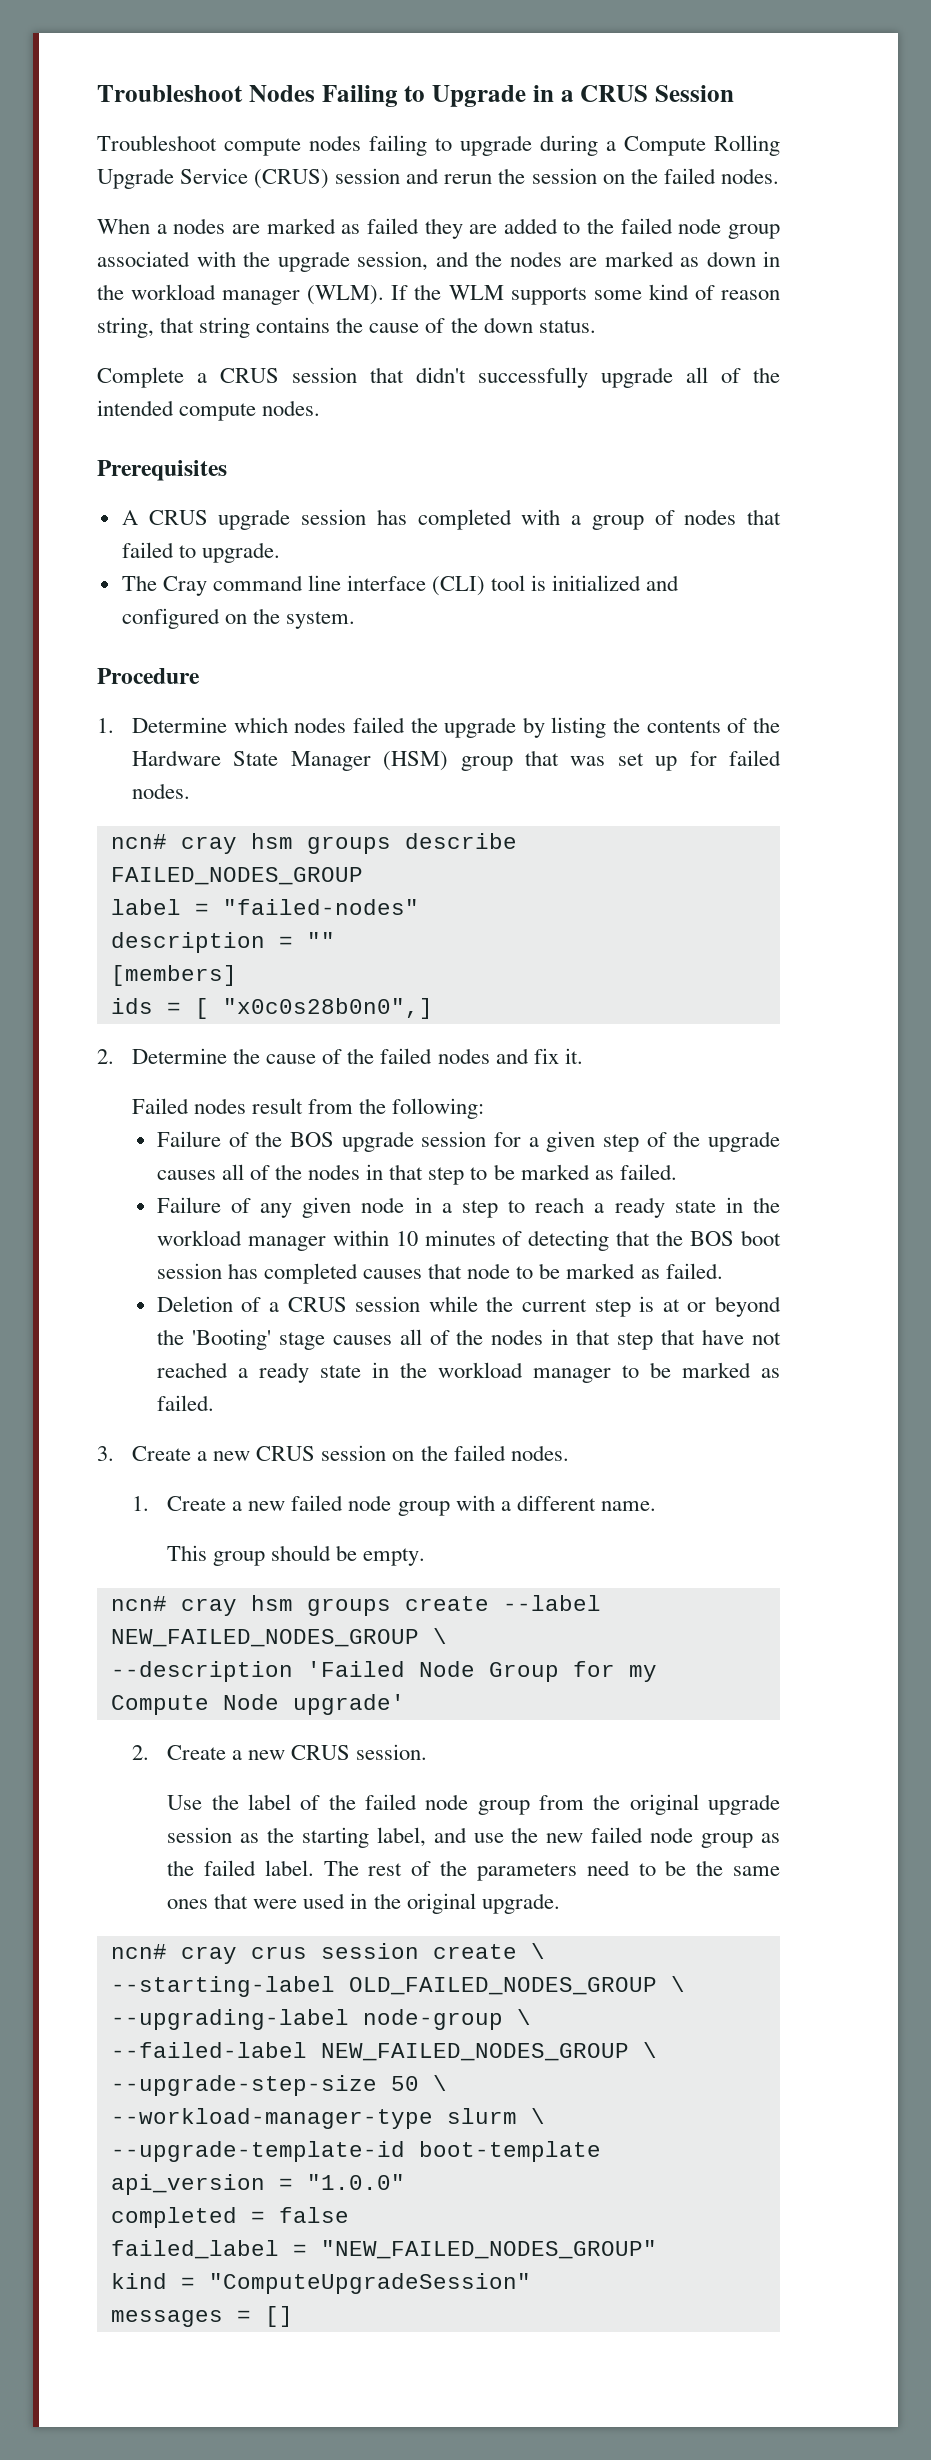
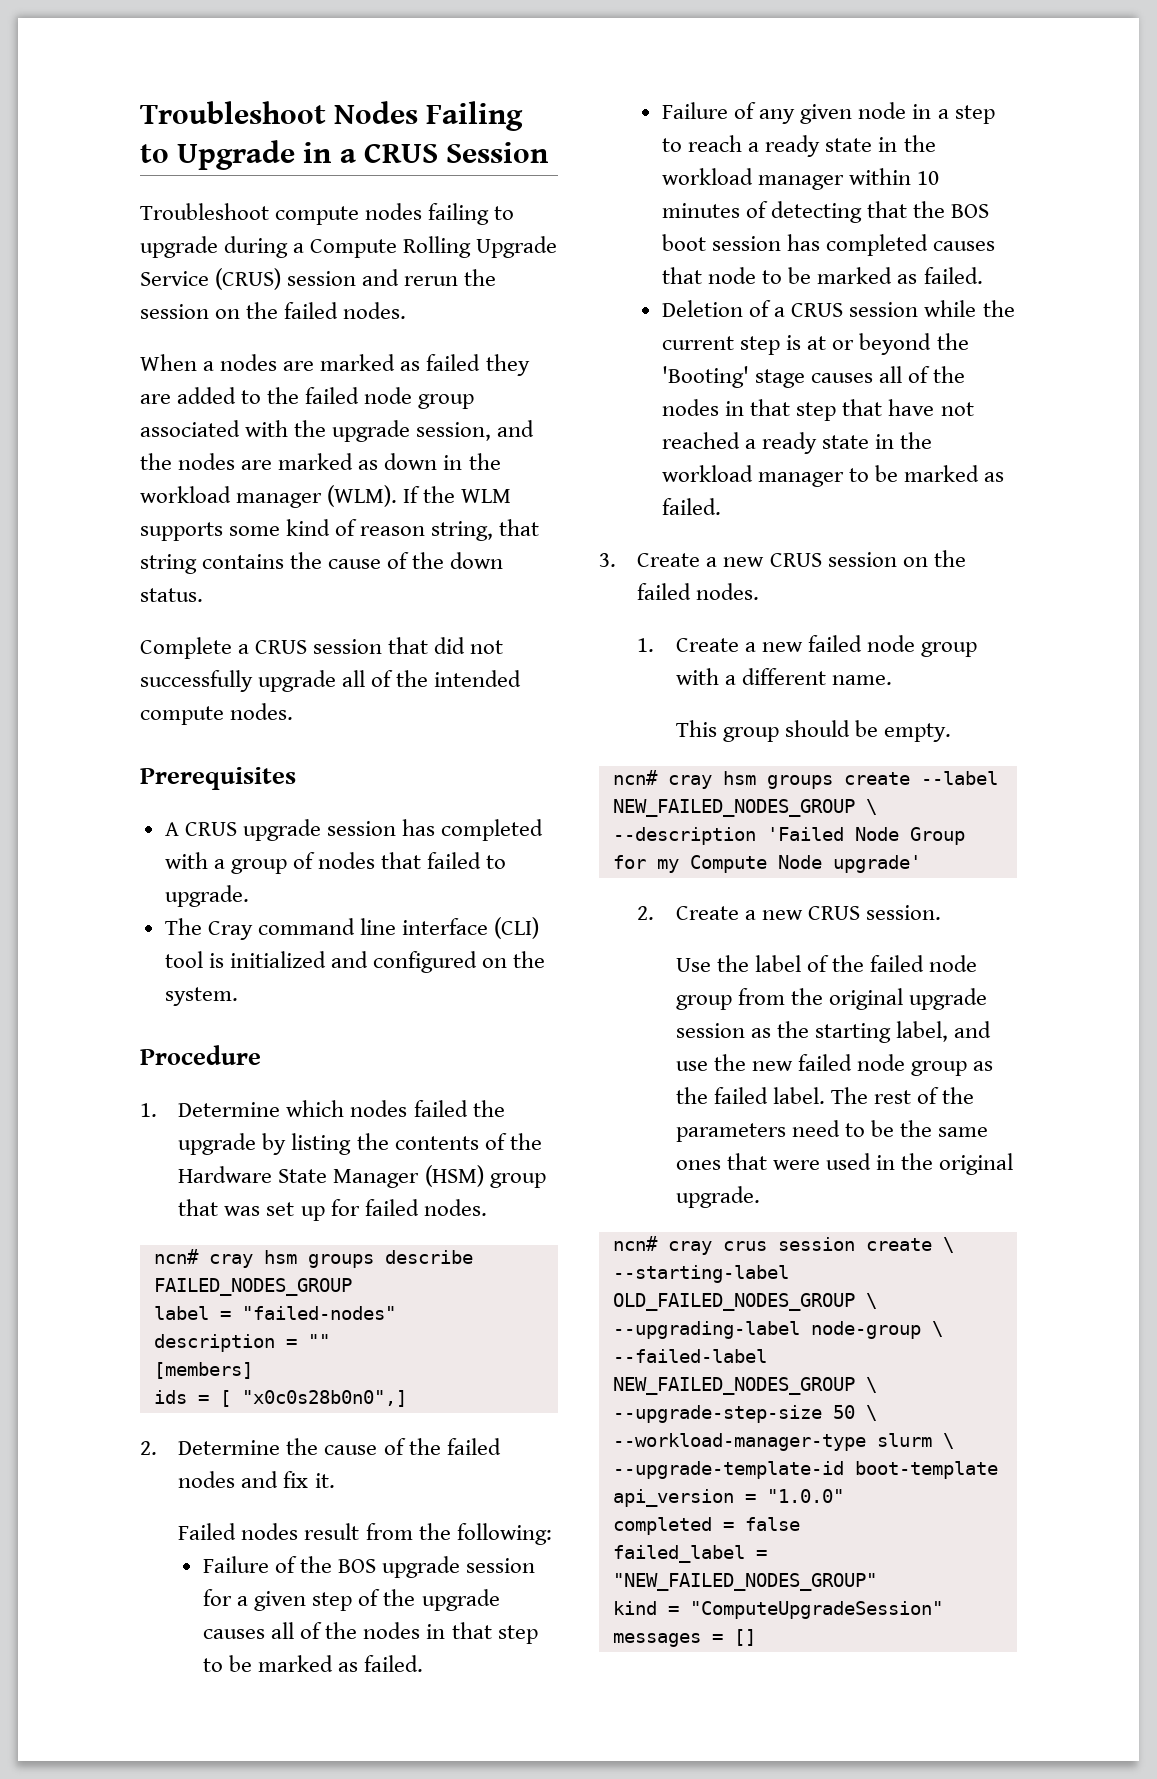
- Complete a CRUS session that didn't successfully upgrade all of the intended compute nodes.
+ Complete a CRUS session that did not successfully upgrade all of the intended compute nodes.

